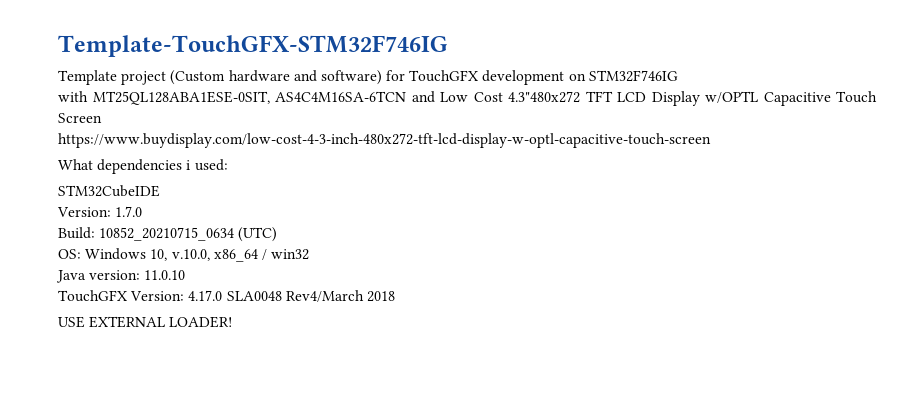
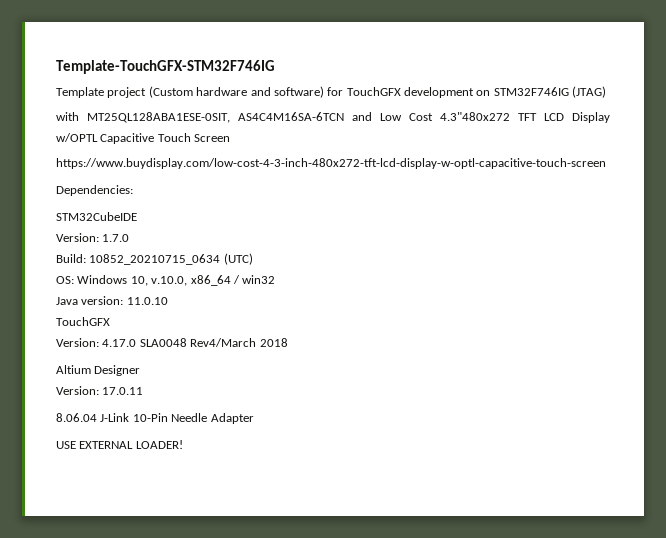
- Template project (Custom hardware and software) for TouchGFX development on STM32F746IG
+ Template project (Custom hardware and software) for TouchGFX development on STM32F746IG (JTAG)
- What dependencies i used:
+ Dependencies:
  Java version: 11.0.10
- TouchGFX Version: 4.17.0 SLA0048 Rev4/March 2018
+ TouchGFX
+ Version: 4.17.0 SLA0048 Rev4/March 2018
+ Altium Designer
+ Version: 17.0.11
+ 8.06.04 J-Link 10-Pin Needle Adapter

